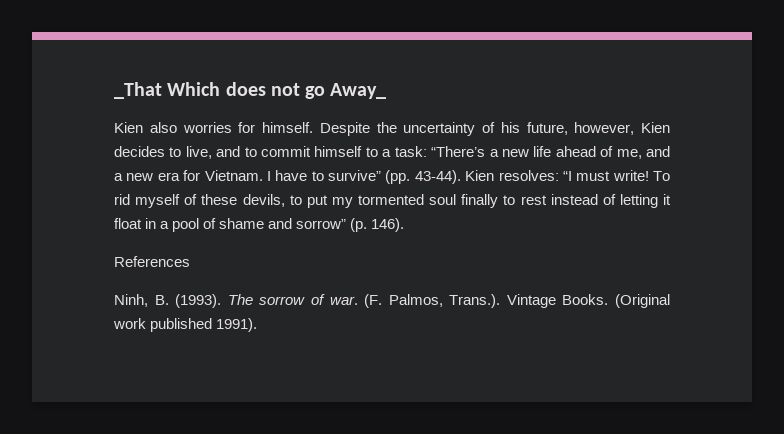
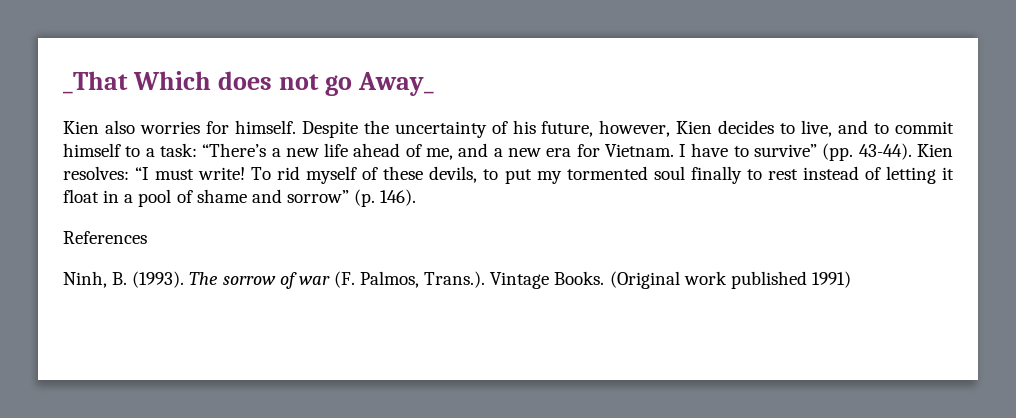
- The sorrow of war. (F. Palmos, Trans.). Vintage Books.
+ The sorrow of war (F. Palmos, Trans.). Vintage Books.
- (Original work published 1991).
+ (Original work published 1991)

